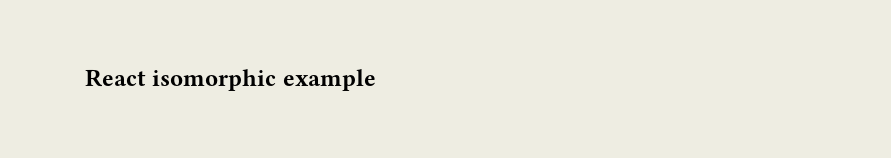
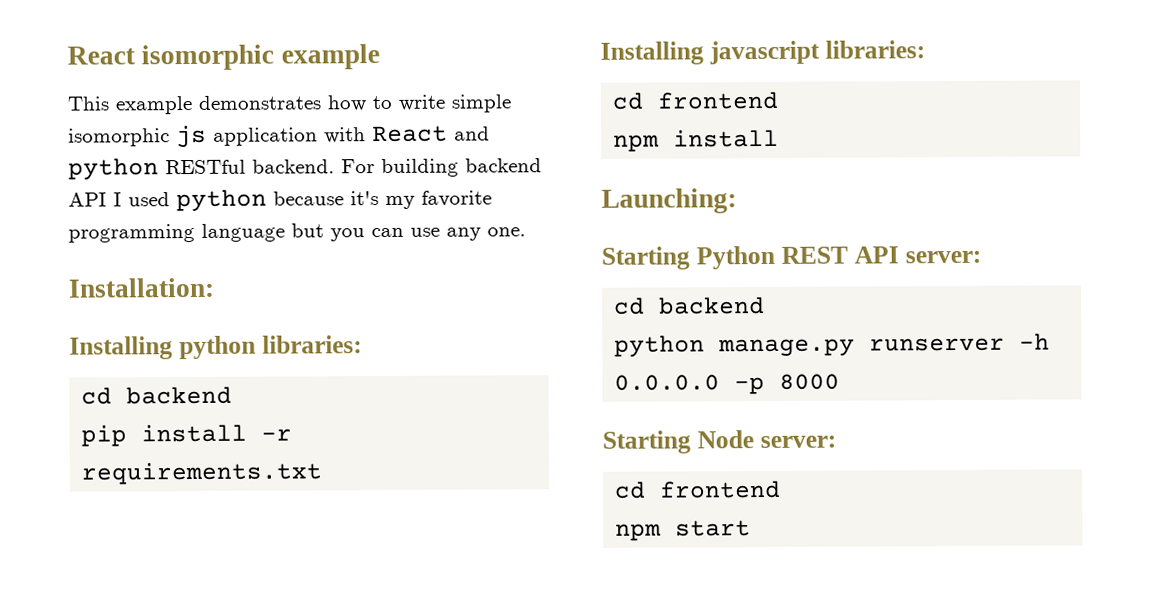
+ This example demonstrates how to write simple isomorphic js application with React and python RESTful backend. For building backend API I used python because it's my favorite programming language but you can use any one.
+ Installation:
+ Installing python libraries:
+ cd backend
+ pip install -r requirements.txt
+ Installing javascript libraries:
+ cd frontend
+ npm install
+ Launching:
+ Starting Python REST API server:
+ cd backend
+ python manage.py runserver -h 0.0.0.0 -p 8000
+ Starting Node server:
+ cd frontend
+ npm start

